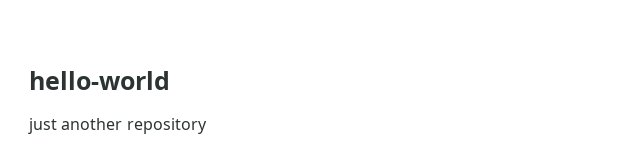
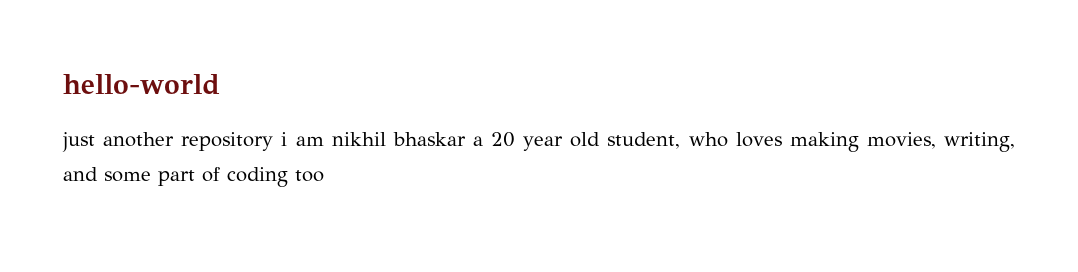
- just another repository
+ just another repository i am nikhil bhaskar a 20 year old student, who loves making movies, writing, and some part of coding too

